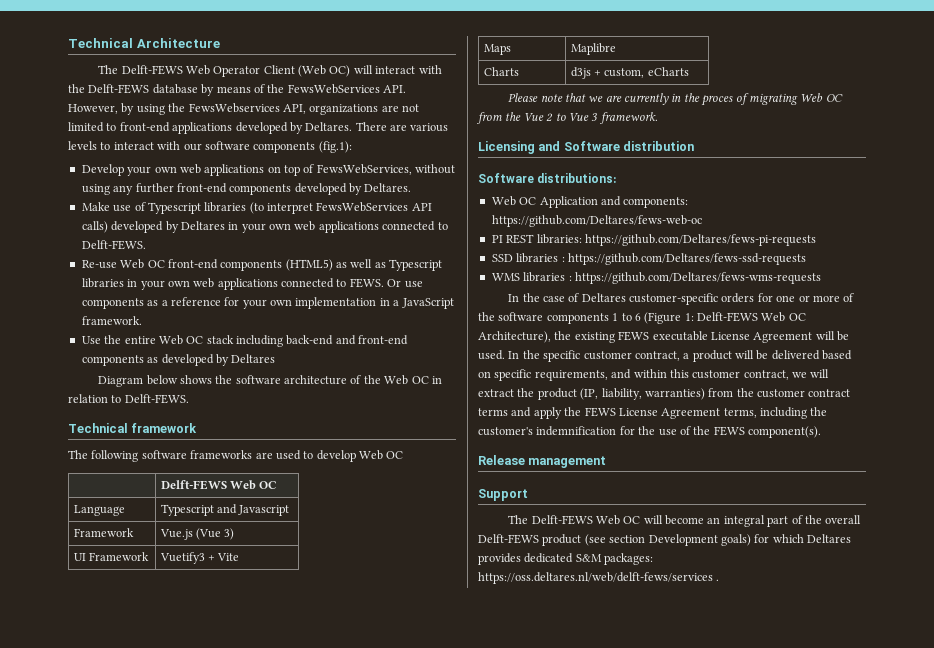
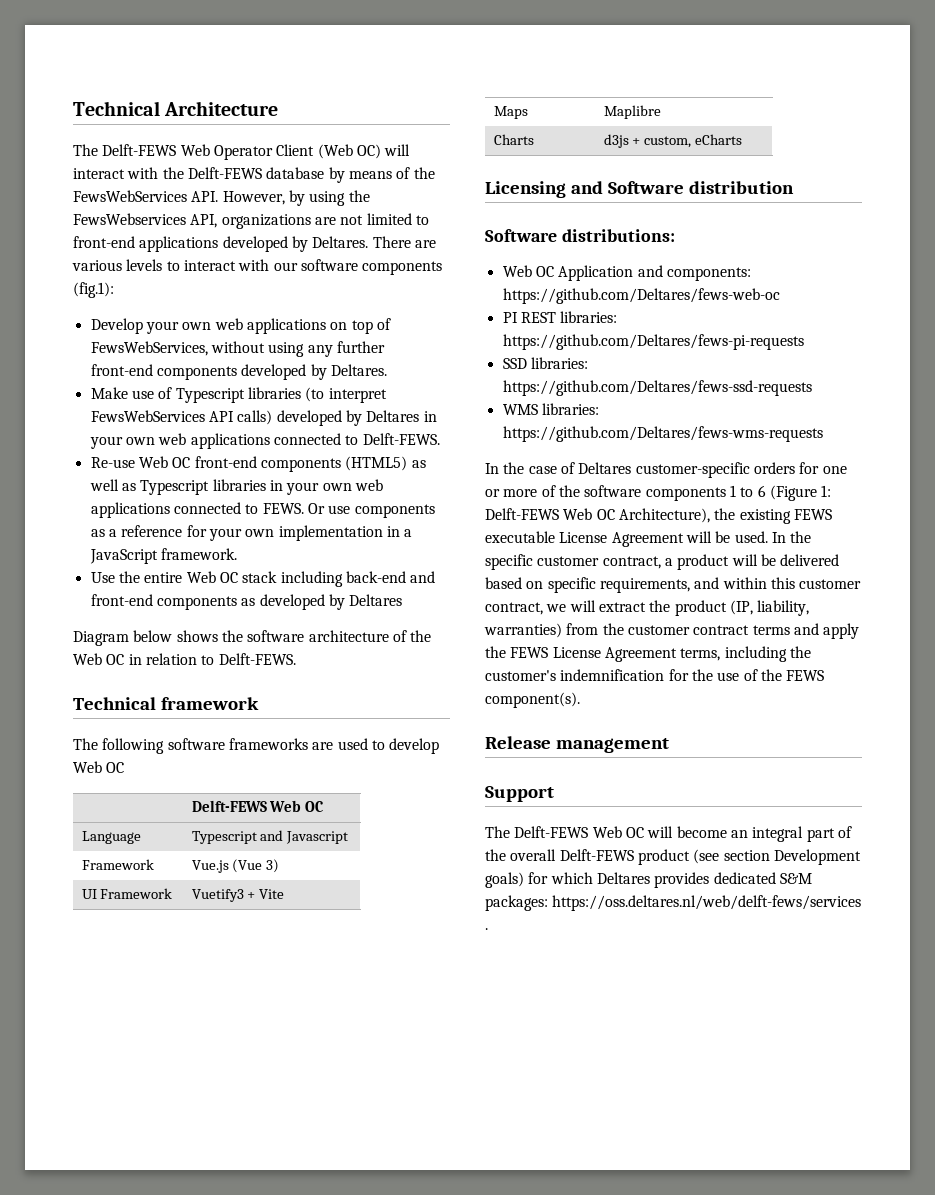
- Please note that we are currently in the proces of migrating Web OC from the Vue 2 to Vue 3 framework.
- SSD libraries : https://github.com/Deltares/fews-ssd-requests
+ SSD libraries: https://github.com/Deltares/fews-ssd-requests
- WMS libraries : https://github.com/Deltares/fews-wms-requests
+ WMS libraries: https://github.com/Deltares/fews-wms-requests

